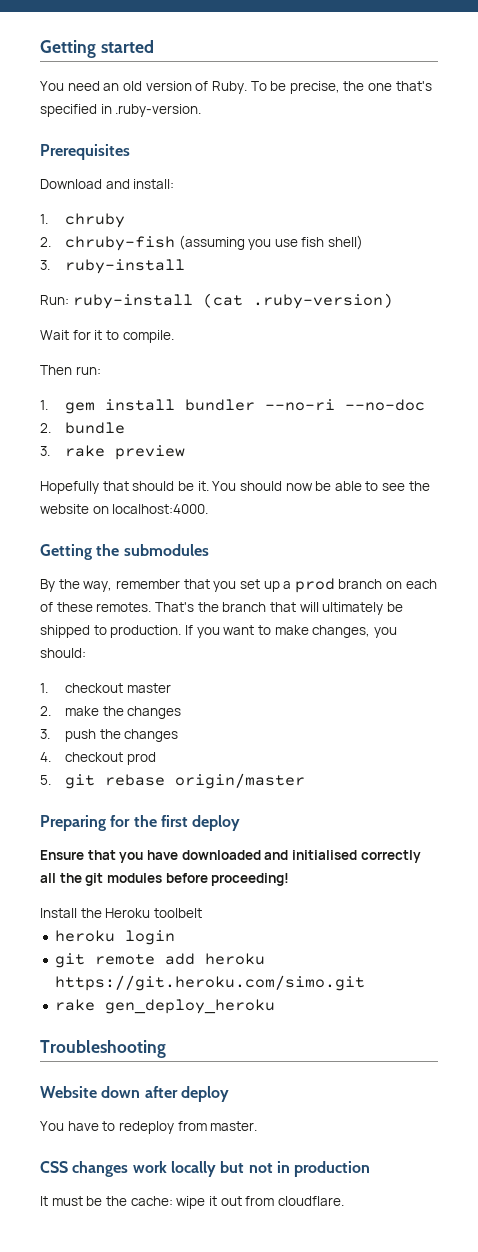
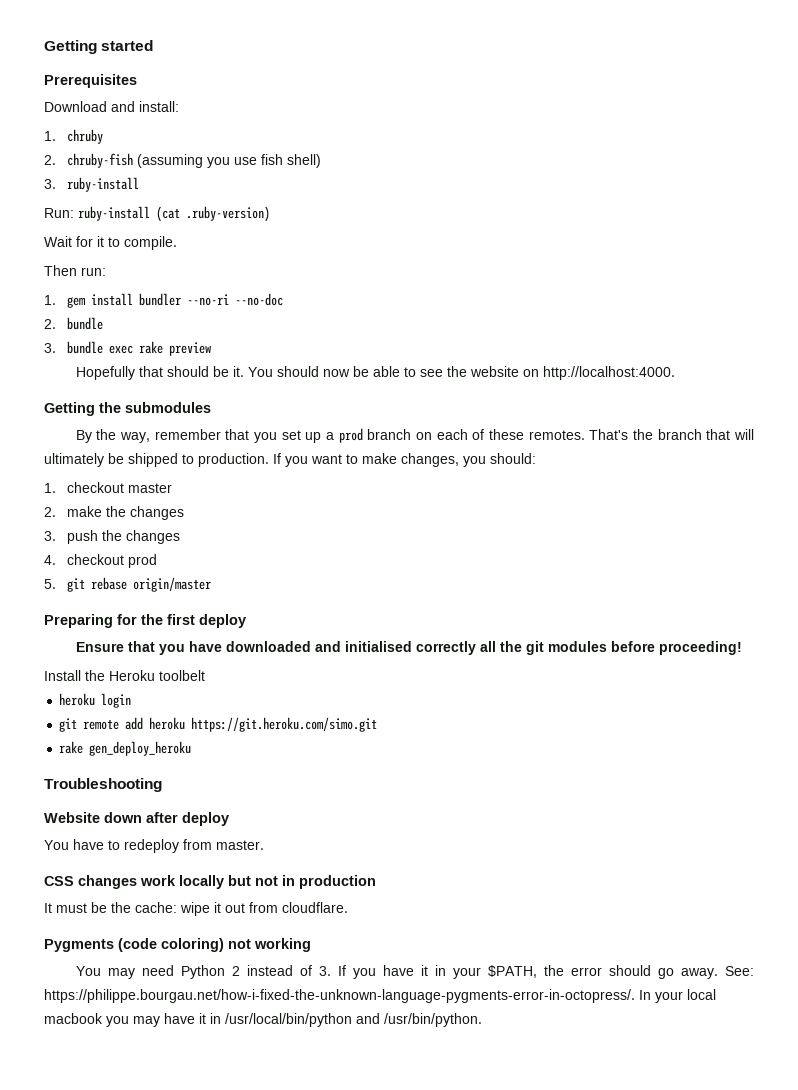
- You need an old version of Ruby. To be precise, the one that's specified in .ruby-version.
- 3. rake preview
+ 3. bundle exec rake preview
- You should now be able to see the website on localhost:4000.
+ You should now be able to see the website on http://localhost:4000.
+ Pygments (code coloring) not working
+ You may need Python 2 instead of 3. If you have it in your $PATH, the error should go away. See: https://philippe.bourgau.net/how-i-fixed-the-unknown-language-pygments-error-in-octopress/. In your local macbook you may have it in /usr/local/bin/python and /usr/bin/python.

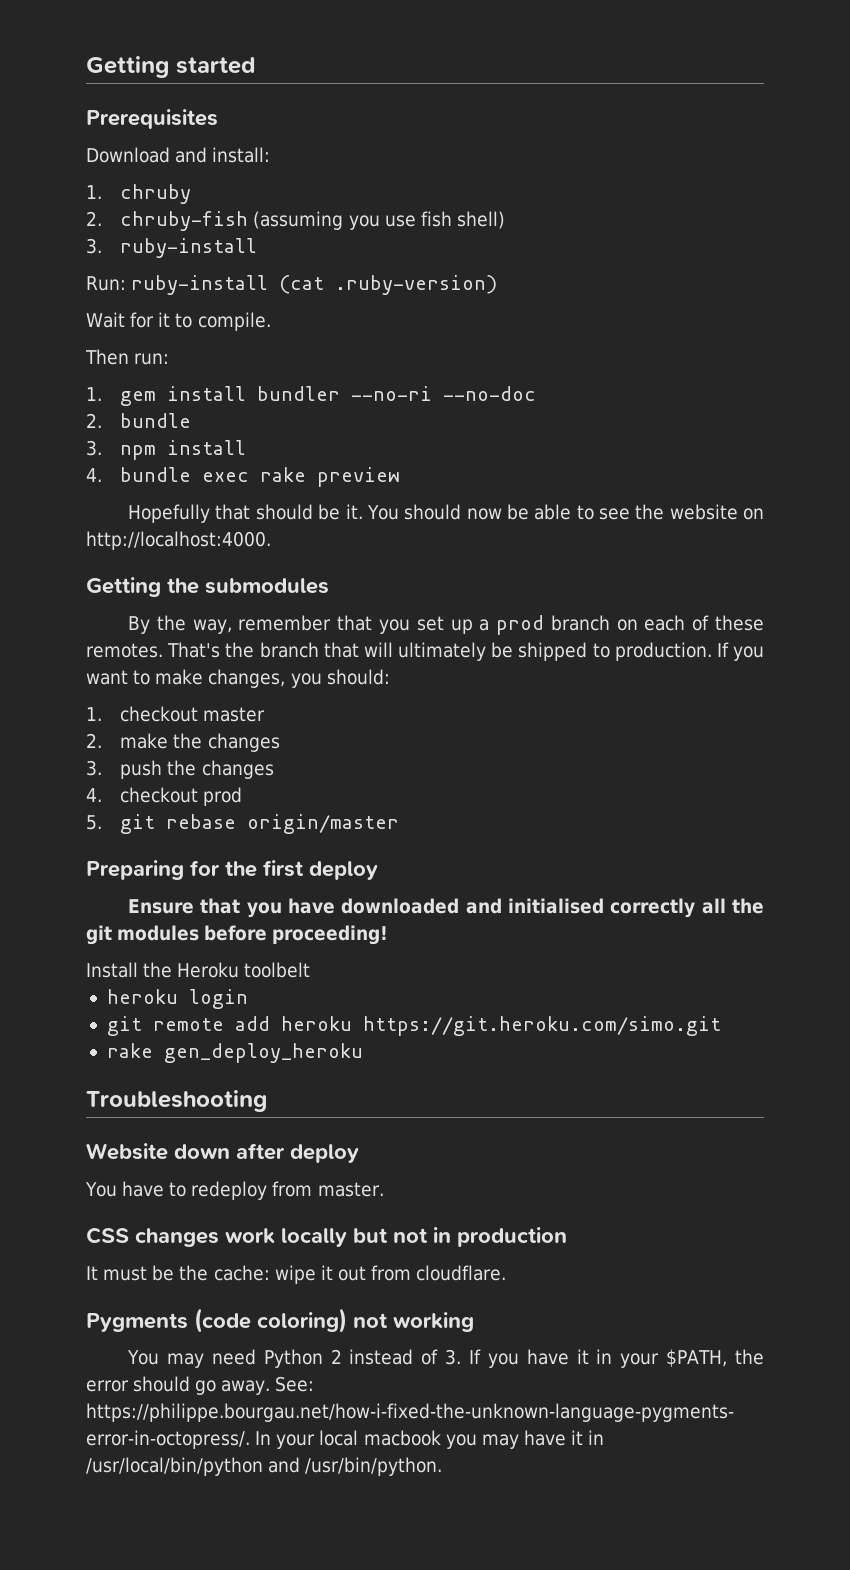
- 3. bundle exec rake preview
+ 3. npm install
+ 4. bundle exec rake preview

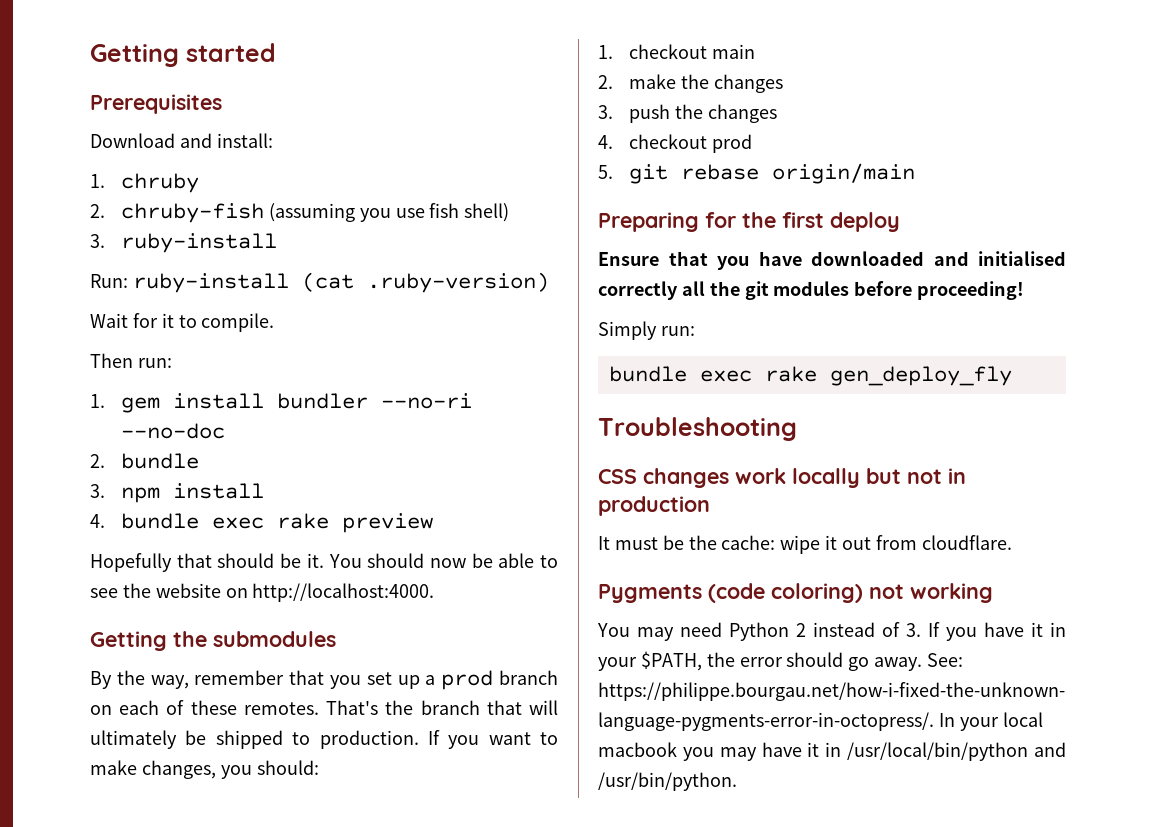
- 1. checkout master
+ 1. checkout main
- 5. git rebase origin/master
+ 5. git rebase origin/main
- Install the Heroku toolbelt
- heroku login
- git remote add heroku https://git.heroku.com/simo.git
- rake gen_deploy_heroku
+ Simply run:
+ bundle exec rake gen_deploy_fly
  Troubleshooting
- Website down after deploy
- You have to redeploy from master.

